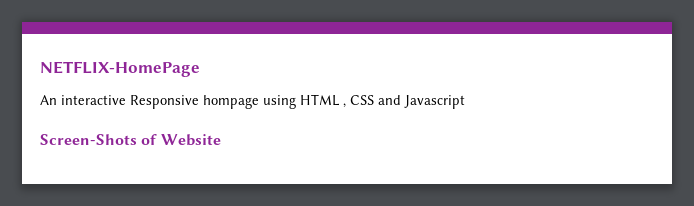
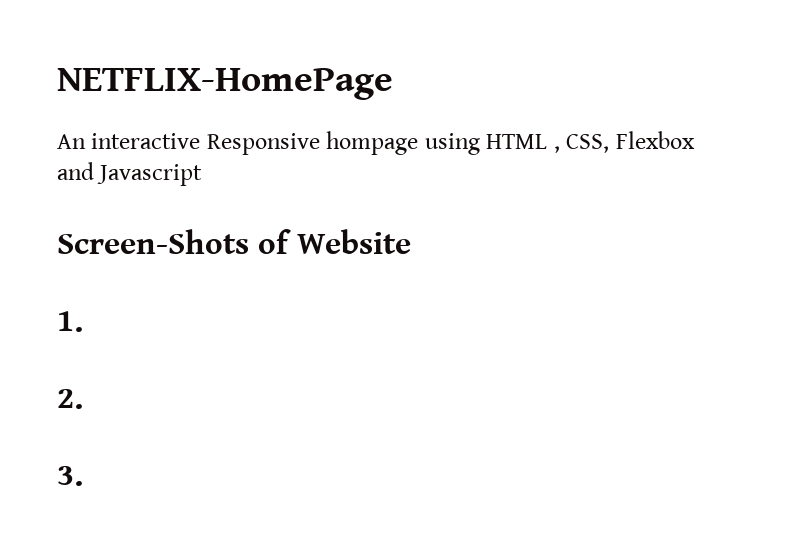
- An interactive Responsive hompage using HTML , CSS and Javascript
+ An interactive Responsive hompage using HTML , CSS, Flexbox and Javascript
+ 1.
+ 2.
+ 3.

